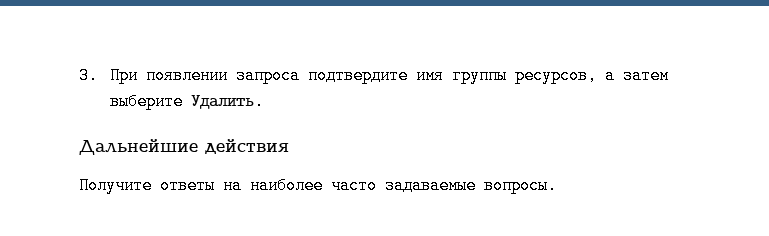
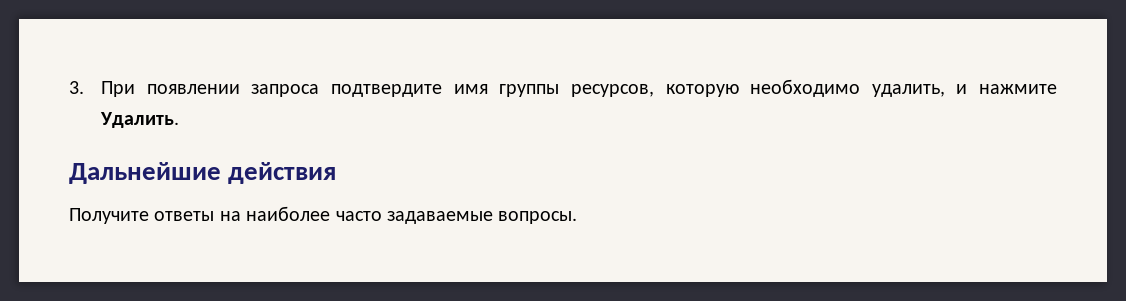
- 3. При появлении запроса подтвердите имя группы ресурсов, а затем выберите Удалить.
+ 3. При появлении запроса подтвердите имя группы ресурсов, которую необходимо удалить, и нажмите Удалить.

